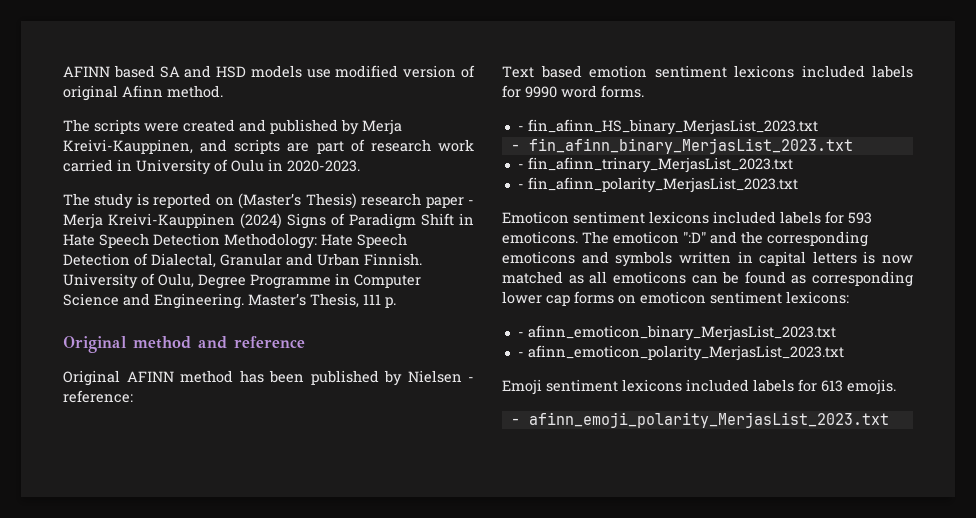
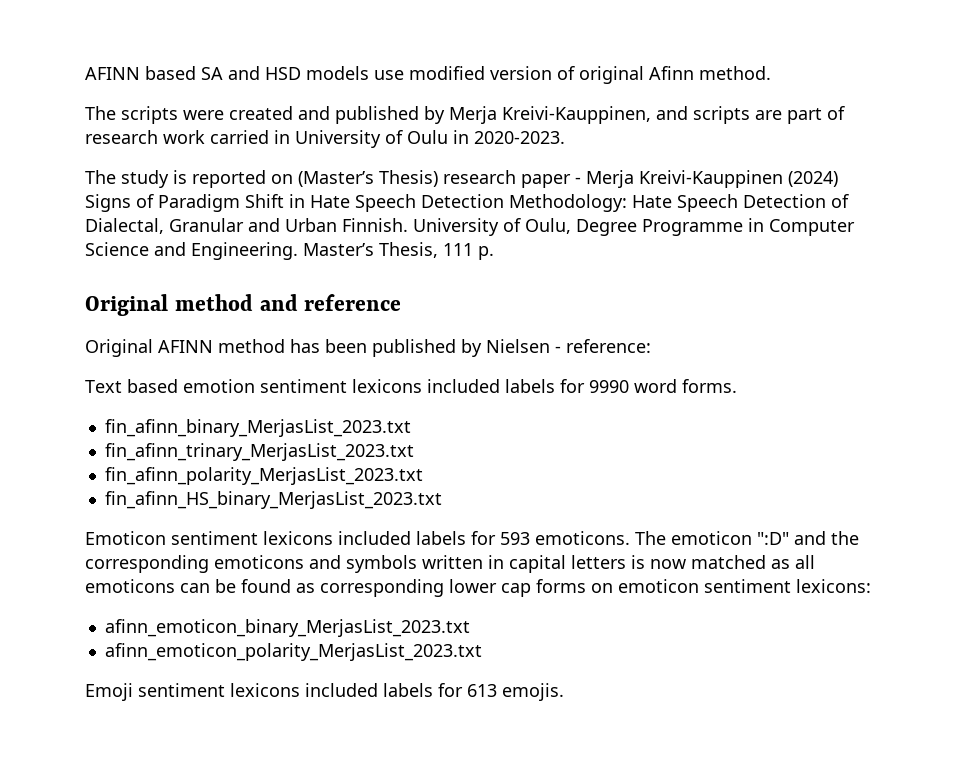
- - fin_afinn_HS_binary_MerjasList_2023.txt
- - fin_afinn_binary_MerjasList_2023.txt
+ fin_afinn_binary_MerjasList_2023.txt
- - fin_afinn_trinary_MerjasList_2023.txt
+ fin_afinn_trinary_MerjasList_2023.txt
- - fin_afinn_polarity_MerjasList_2023.txt
+ fin_afinn_polarity_MerjasList_2023.txt
+ fin_afinn_HS_binary_MerjasList_2023.txt
- - afinn_emoticon_binary_MerjasList_2023.txt
+ afinn_emoticon_binary_MerjasList_2023.txt
- - afinn_emoticon_polarity_MerjasList_2023.txt
+ afinn_emoticon_polarity_MerjasList_2023.txt
- - afinn_emoji_polarity_MerjasList_2023.txt

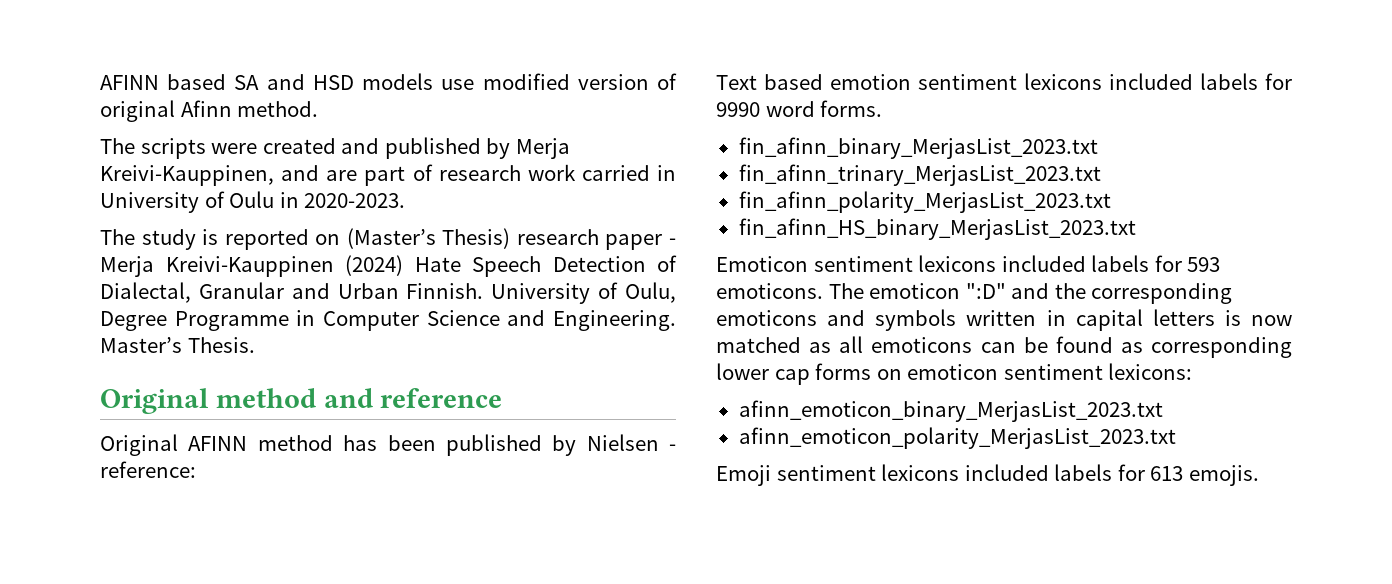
- The scripts were created and published by Merja Kreivi-Kauppinen, and scripts are part of research work carried in University of Oulu in 2020-2023.
+ The scripts were created and published by Merja Kreivi-Kauppinen, and are part of research work carried in University of Oulu in 2020-2023.
- The study is reported on (Master’s Thesis) research paper - Merja Kreivi-Kauppinen (2024) Signs of Paradigm Shift in Hate Speech Detection Methodology: Hate Speech Detection of Dialectal, Granular and Urban Finnish.
+ The study is reported on (Master’s Thesis) research paper - Merja Kreivi-Kauppinen (2024) Hate Speech Detection of Dialectal, Granular and Urban Finnish.
- Master’s Thesis, 111 p.
+ Master’s Thesis.

